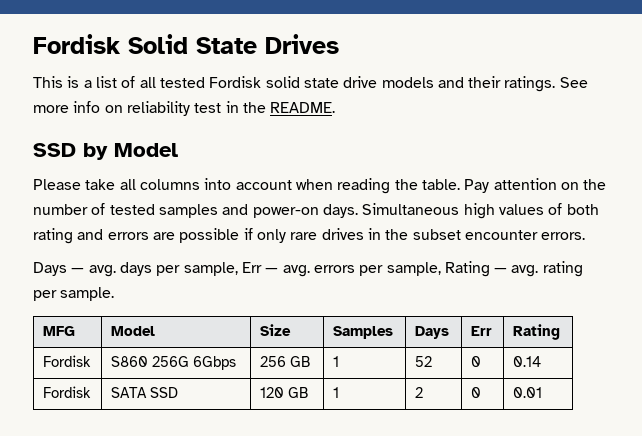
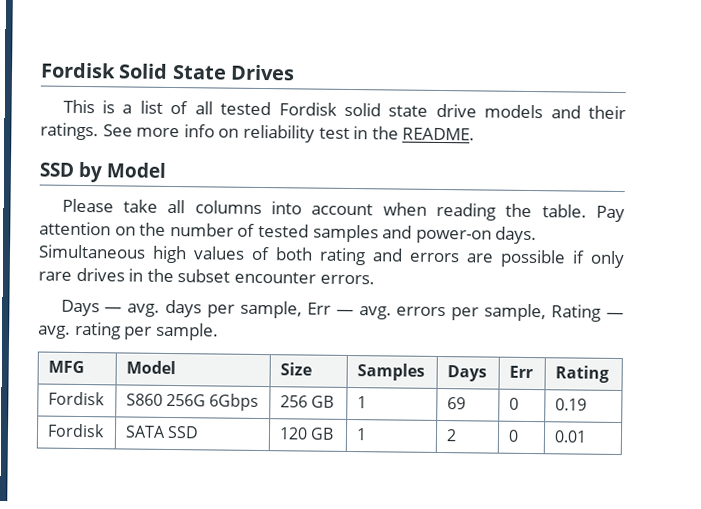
- Fordisk | S860 256G 6Gbps | 256 GB | 1 | 52 | 0 | 0.14
+ Fordisk | S860 256G 6Gbps | 256 GB | 1 | 69 | 0 | 0.19

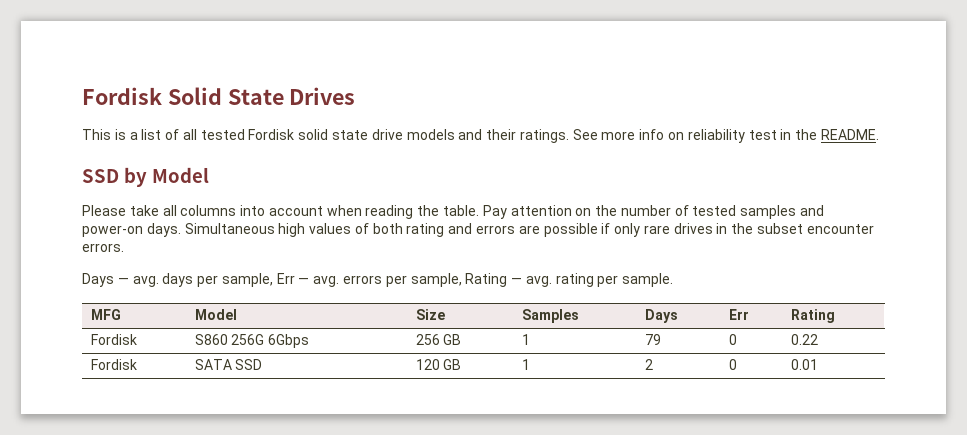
- Fordisk | S860 256G 6Gbps | 256 GB | 1 | 69 | 0 | 0.19
+ Fordisk | S860 256G 6Gbps | 256 GB | 1 | 79 | 0 | 0.22

